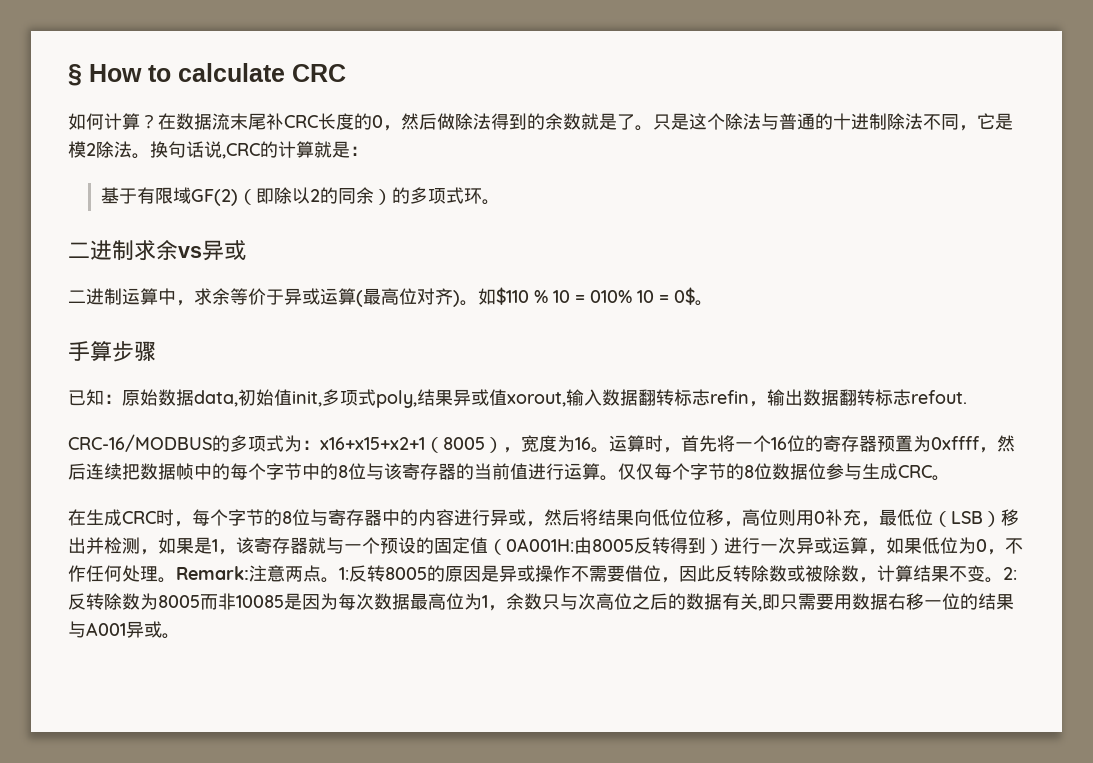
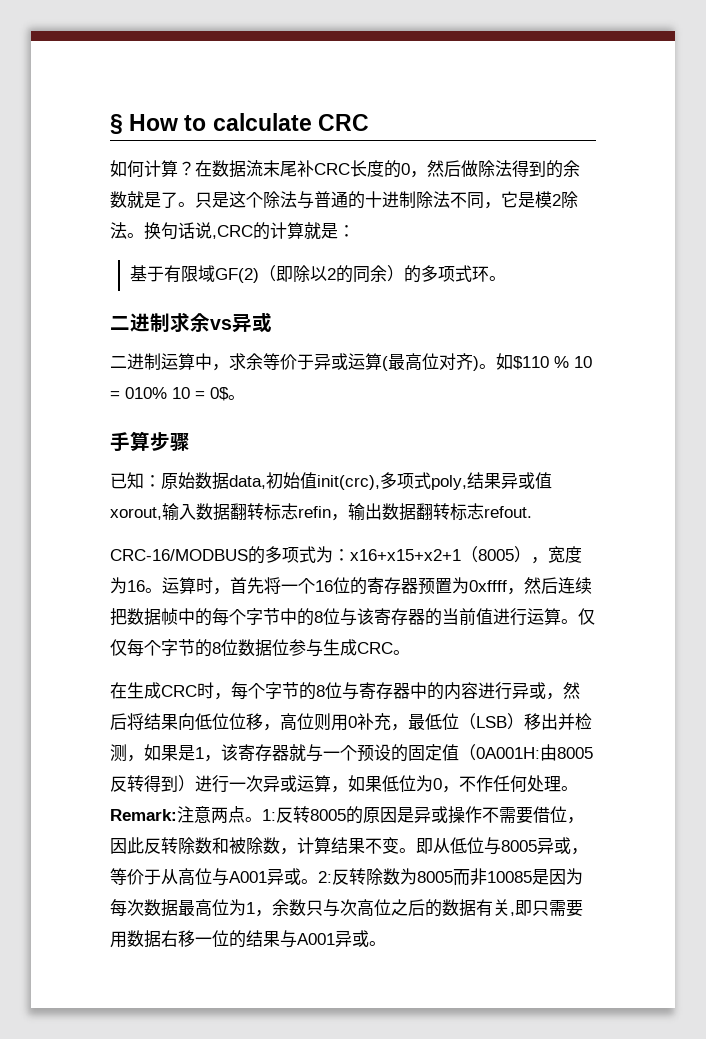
- 已知：原始数据data,初始值init,多项式poly,结果异或值xorout,输入数据翻转标志refin，输出数据翻转标志refout.
+ 已知：原始数据data,初始值init(crc),多项式poly,结果异或值xorout,输入数据翻转标志refin，输出数据翻转标志refout.
- 1:反转8005的原因是异或操作不需要借位，因此反转除数或被除数，计算结果不变。
+ 1:反转8005的原因是异或操作不需要借位，因此反转除数和被除数，计算结果不变。
+ 即从低位与8005异或，等价于从高位与A001异或。

